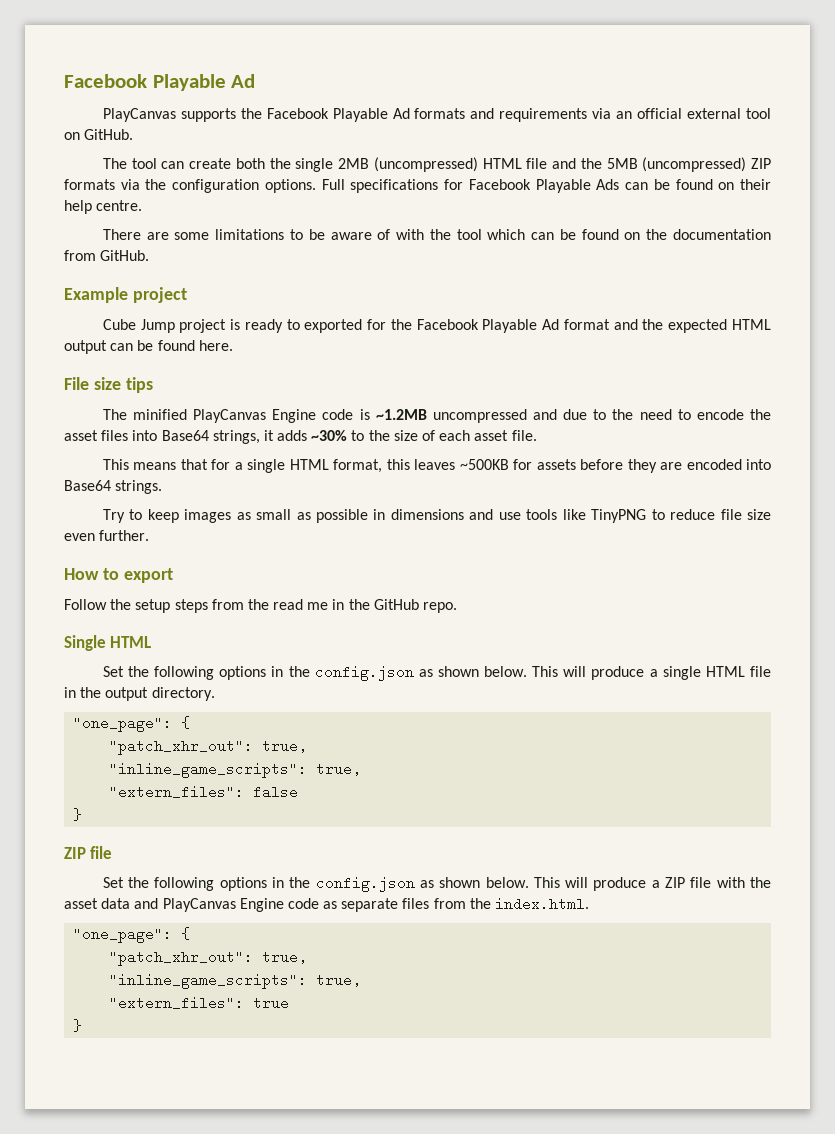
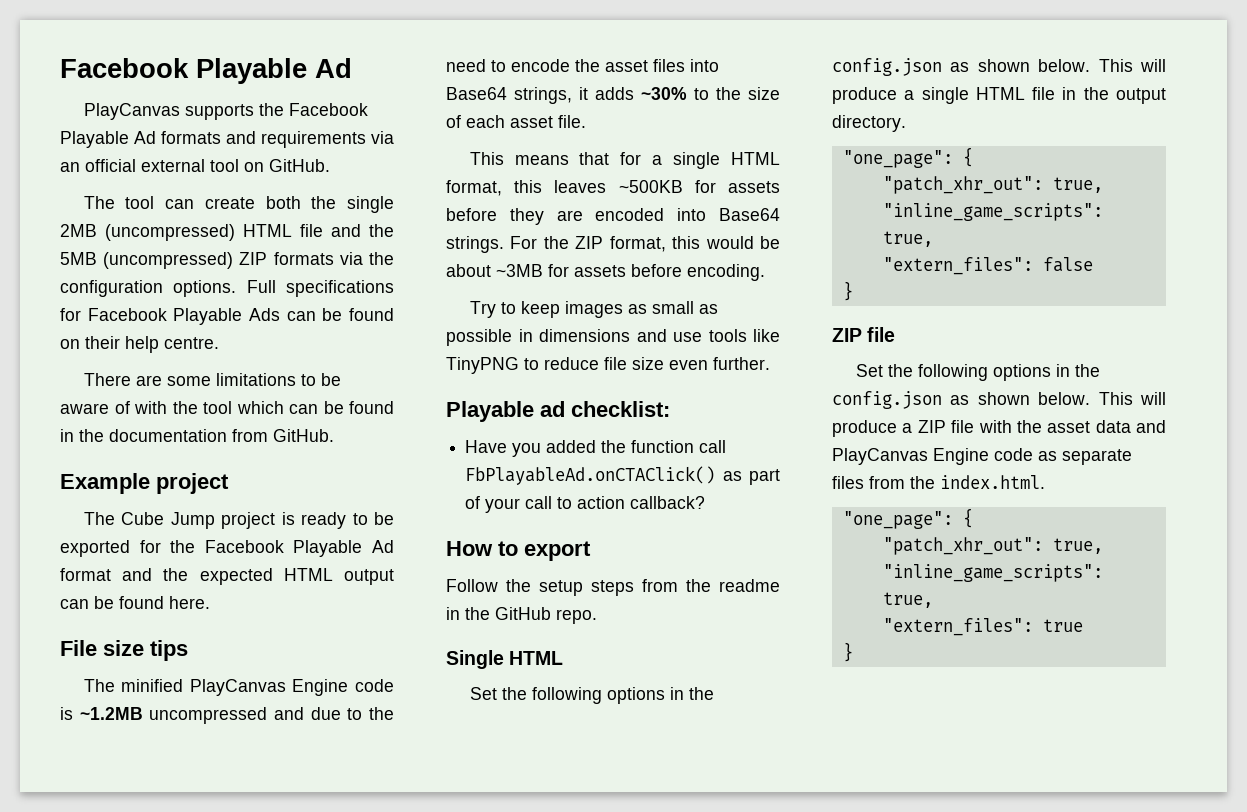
- There are some limitations to be aware of with the tool which can be found on the documentation from GitHub.
+ There are some limitations to be aware of with the tool which can be found in the documentation from GitHub.
- Cube Jump project is ready to exported for the Facebook Playable Ad format and the expected HTML output can be found here.
+ The Cube Jump project is ready to be exported for the Facebook Playable Ad format and the expected HTML output can be found here.
+ For the ZIP format, this would be about ~3MB for assets before encoding.
+ Playable ad checklist:
+ Have you added the function call FbPlayableAd.onCTAClick() as part of your call to action callback?
- Follow the setup steps from the read me in the GitHub repo.
+ Follow the setup steps from the readme in the GitHub repo.

